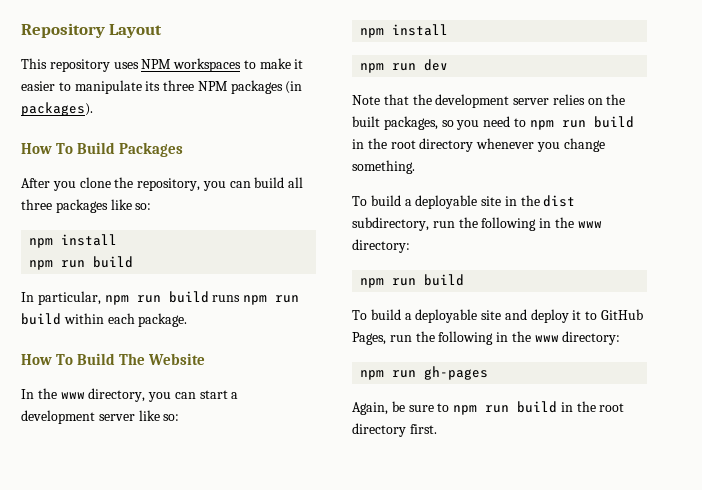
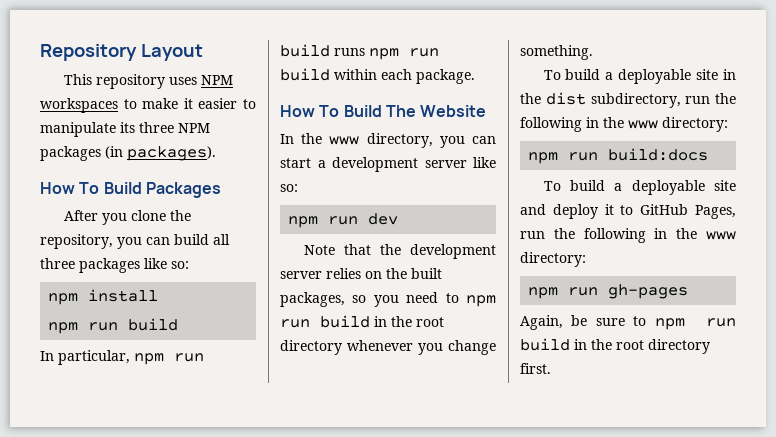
  In the www directory, you can start a development server like so:
- npm install
  To build a deployable site in the dist subdirectory, run the following in the www directory:
- npm run build
+ npm run build:docs

